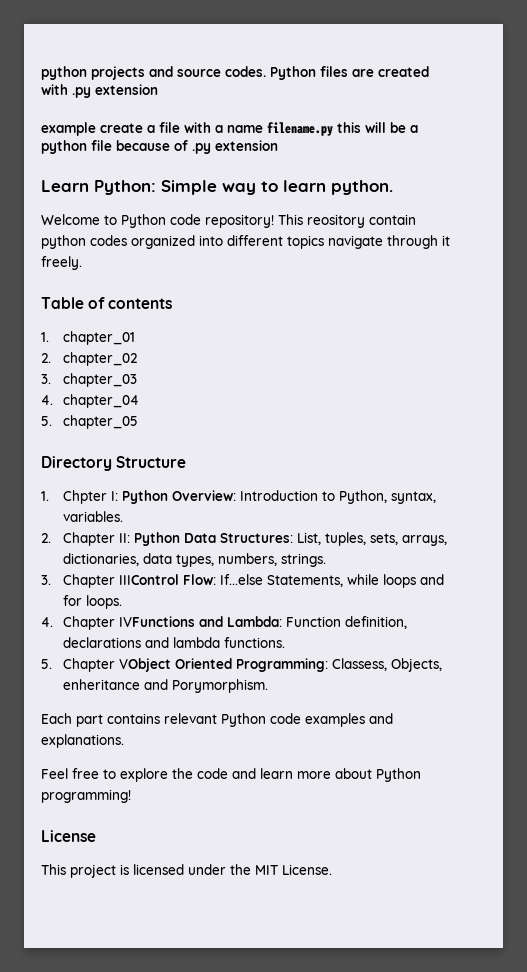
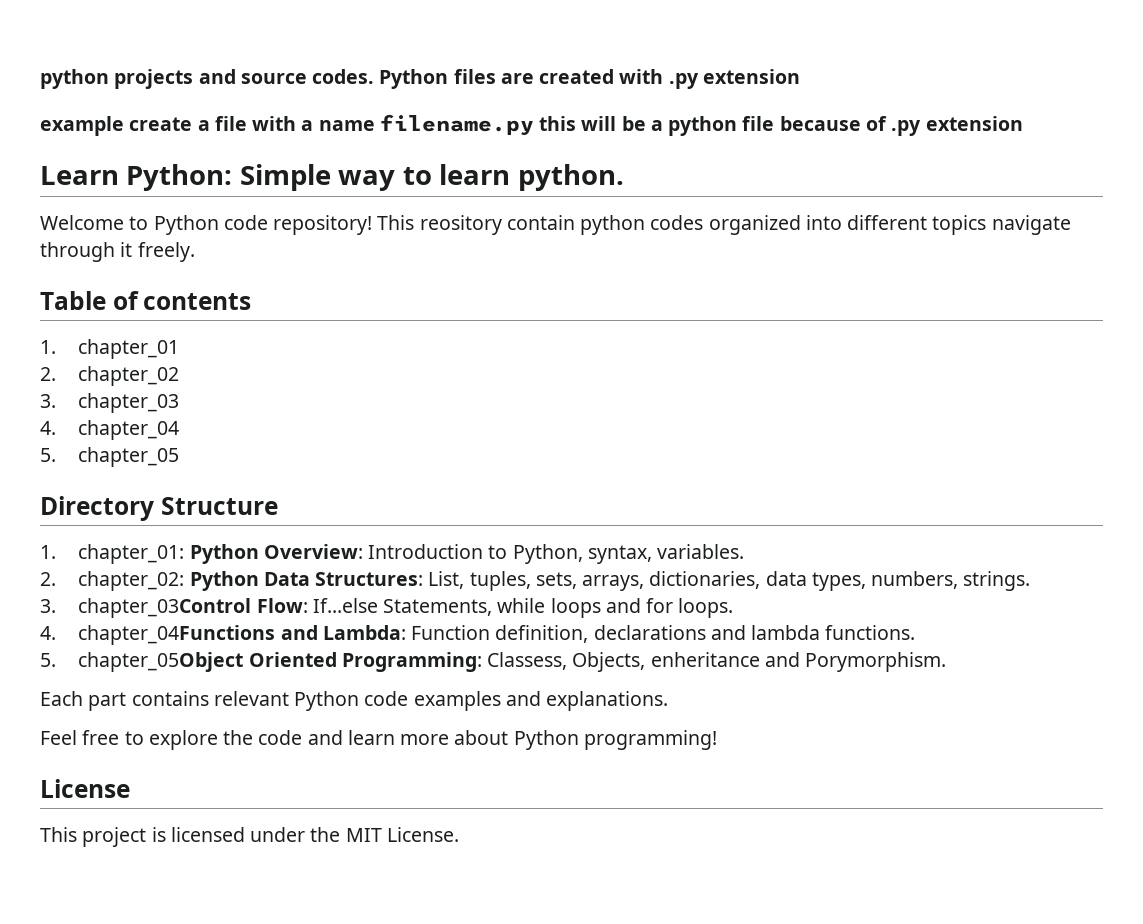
- 1. Chpter I: Python Overview: Introduction to Python, syntax, variables.
+ 1. chapter_01: Python Overview: Introduction to Python, syntax, variables.
- 2. Chapter II: Python Data Structures: List, tuples, sets, arrays, dictionaries, data types, numbers, strings.
+ 2. chapter_02: Python Data Structures: List, tuples, sets, arrays, dictionaries, data types, numbers, strings.
- 3. Chapter IIIControl Flow: If...else Statements, while loops and for loops.
+ 3. chapter_03Control Flow: If...else Statements, while loops and for loops.
- 4. Chapter IVFunctions and Lambda: Function definition, declarations and lambda functions.
+ 4. chapter_04Functions and Lambda: Function definition, declarations and lambda functions.
- 5. Chapter VObject Oriented Programming: Classess, Objects, enheritance and Porymorphism.
+ 5. chapter_05Object Oriented Programming: Classess, Objects, enheritance and Porymorphism.

